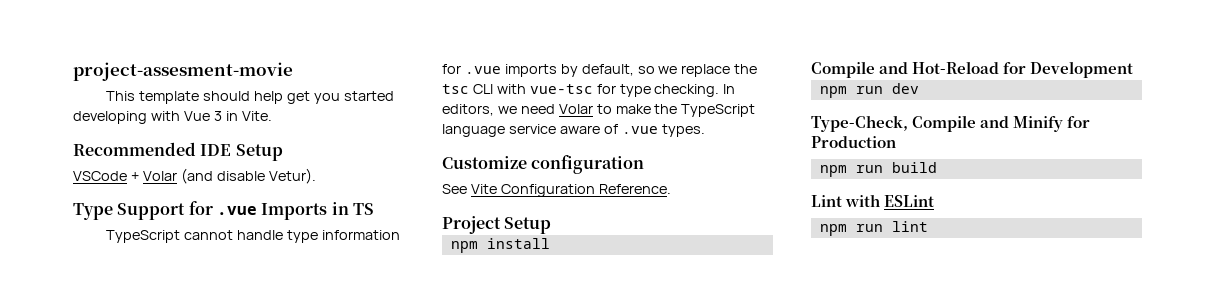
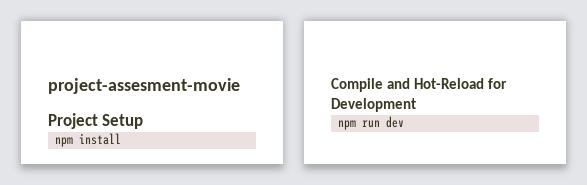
- This template should help get you started developing with Vue 3 in Vite.
- Recommended IDE Setup
- VSCode + Volar (and disable Vetur).
- Type Support for .vue Imports in TS
- TypeScript cannot handle type information for .vue imports by default, so we replace the tsc CLI with vue-tsc for type checking. In editors, we need Volar to make the TypeScript language service aware of .vue types.
- Customize configuration
- See Vite Configuration Reference.
- Type-Check, Compile and Minify for Production
- npm run build
- Lint with ESLint
- npm run lint

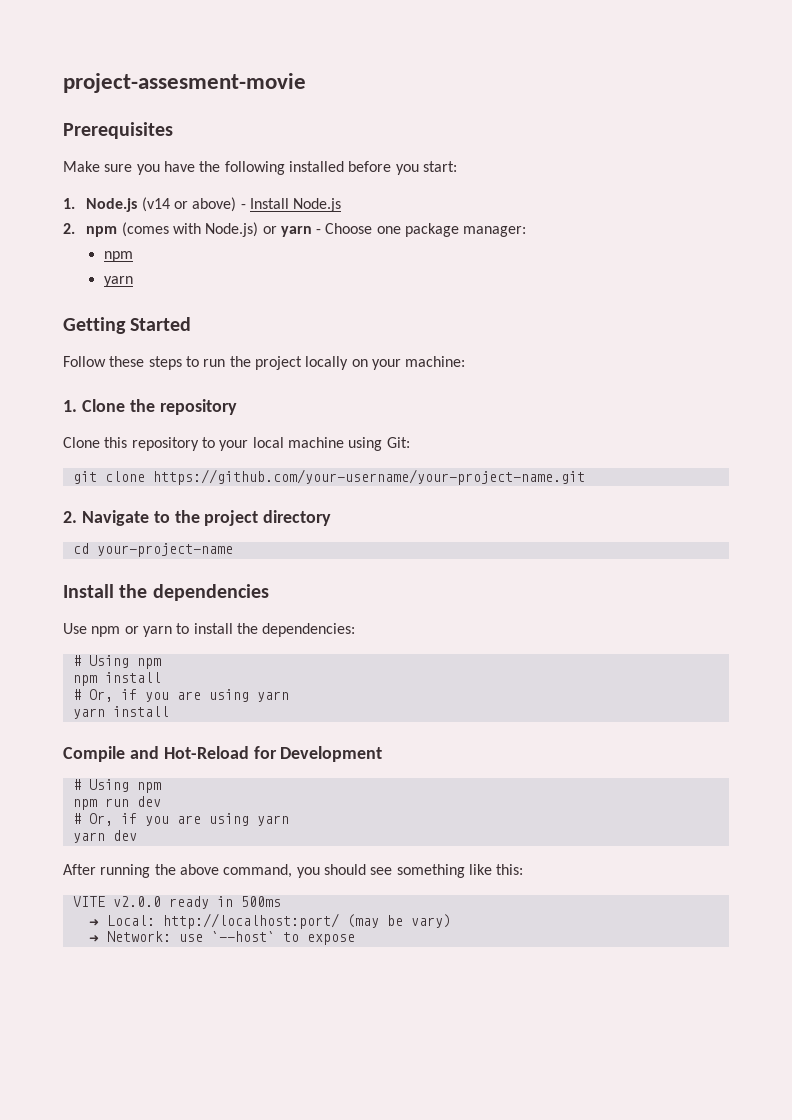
- Project Setup
+ Prerequisites
+ Make sure you have the following installed before you start:
+ 1. Node.js (v14 or above) - Install Node.js
+ 2. npm (comes with Node.js) or yarn - Choose one package manager:
+ npm
+ yarn
+ Getting Started
+ Follow these steps to run the project locally on your machine:
+ 1. Clone the repository
+ Clone this repository to your local machine using Git:
+ git clone https://github.com/your-username/your-project-name.git
+ 2. Navigate to the project directory
+ cd your-project-name
+ Install the dependencies
+ Use npm or yarn to install the dependencies:
+ # Using npm
  npm install
+ # Or, if you are using yarn
+ yarn install
  Compile and Hot-Reload for Development
+ # Using npm
  npm run dev
+ # Or, if you are using yarn
+ yarn dev
+ After running the above command, you should see something like this:
+ VITE v2.0.0 ready in 500ms
+ ➜ Local: http://localhost:port/ (may be vary)
+ ➜ Network: use `--host` to expose

